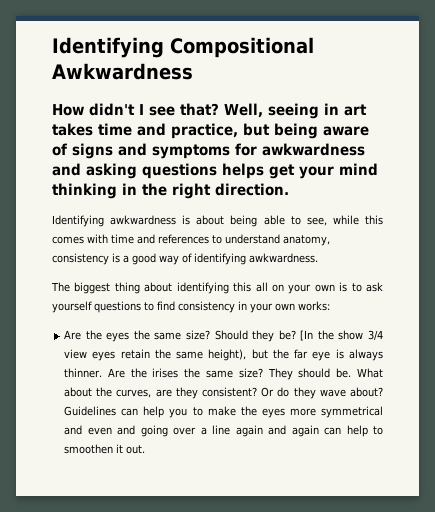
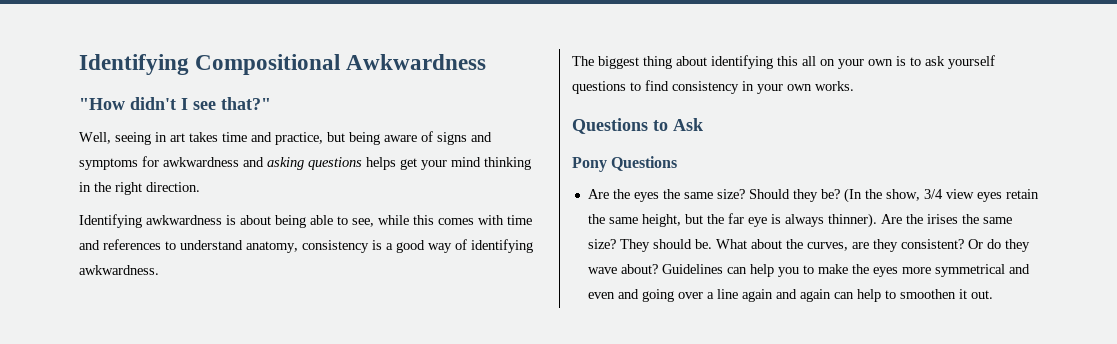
- How didn't I see that? Well, seeing in art takes time and practice, but being aware of signs and symptoms for awkwardness and asking questions helps get your mind thinking in the right direction.
+ "How didn't I see that?"
+ Well, seeing in art takes time and practice, but being aware of signs and symptoms for awkwardness and asking questions helps get your mind thinking in the right direction.
- The biggest thing about identifying this all on your own is to ask yourself questions to find consistency in your own works:
+ The biggest thing about identifying this all on your own is to ask yourself questions to find consistency in your own works.
+ Questions to Ask
+ Pony Questions
- [In the show 3/4 view eyes retain the same height), but the far eye is always thinner.
+ (In the show, 3/4 view eyes retain the same height, but the far eye is always thinner).

